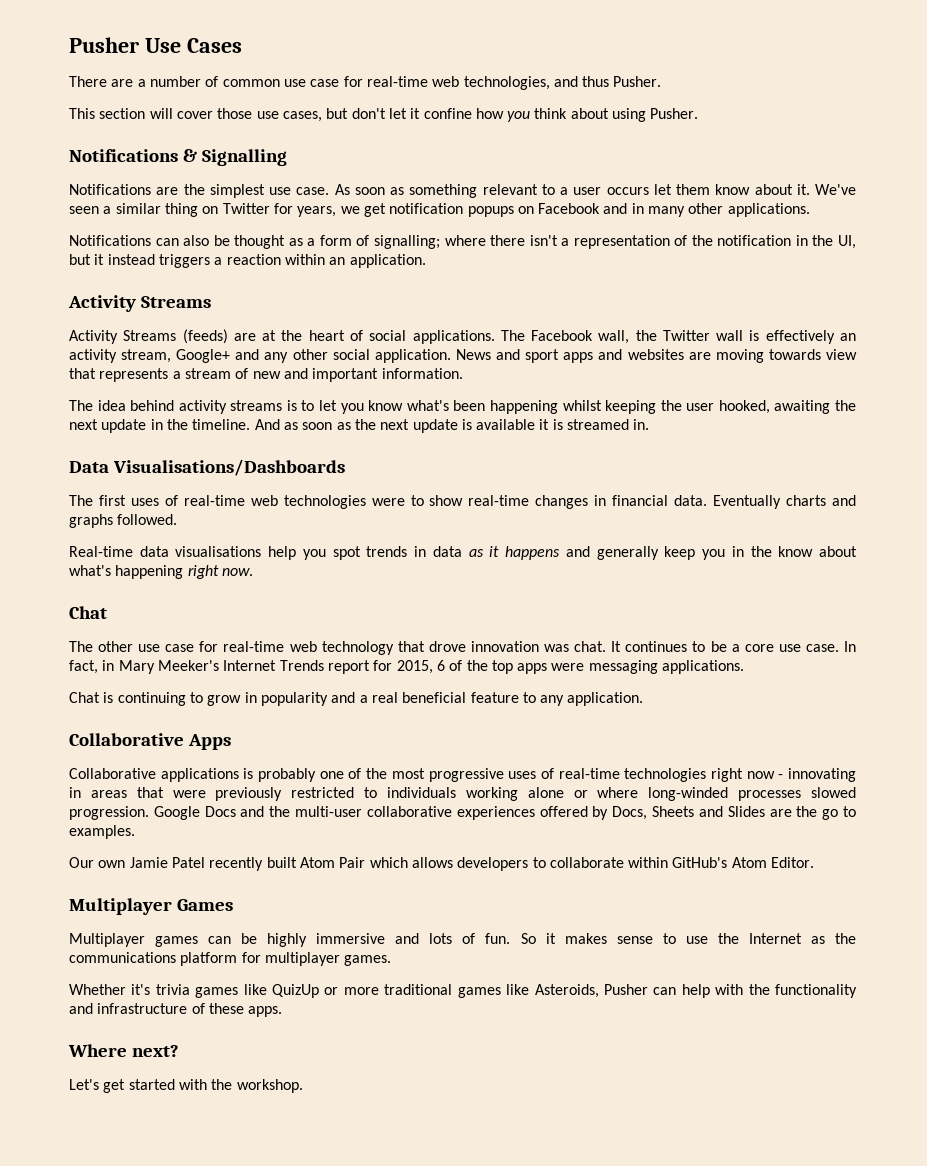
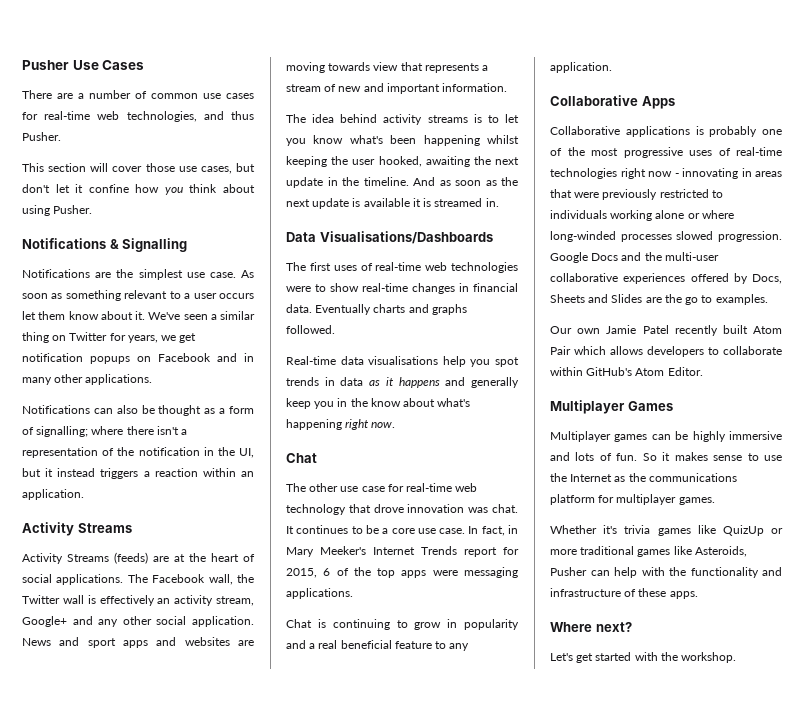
- There are a number of common use case for real-time web technologies, and thus Pusher.
+ There are a number of common use cases for real-time web technologies, and thus Pusher.

